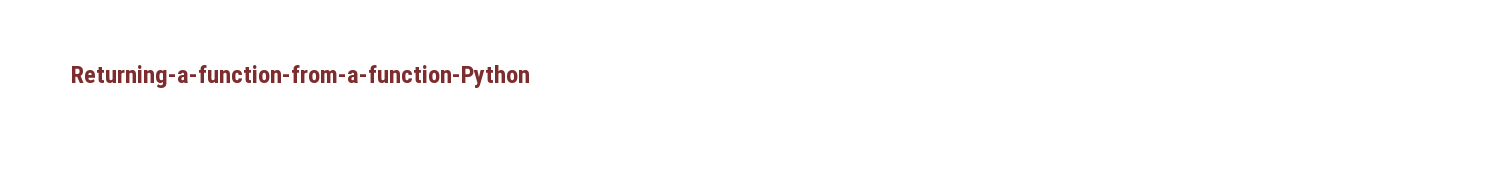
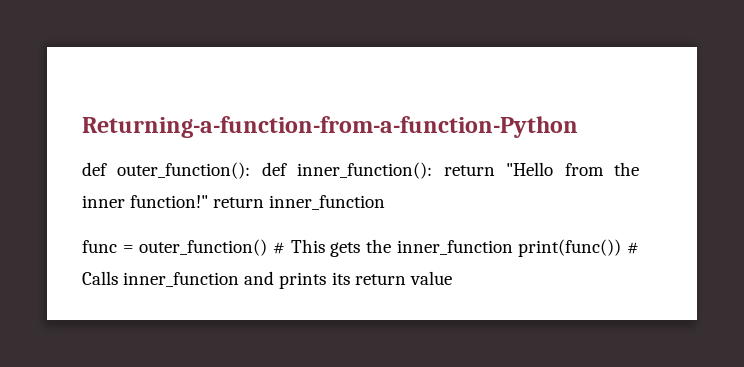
+ def outer_function(): def inner_function(): return "Hello from the inner function!" return inner_function
+ func = outer_function() # This gets the inner_function print(func()) # Calls inner_function and prints its return value

